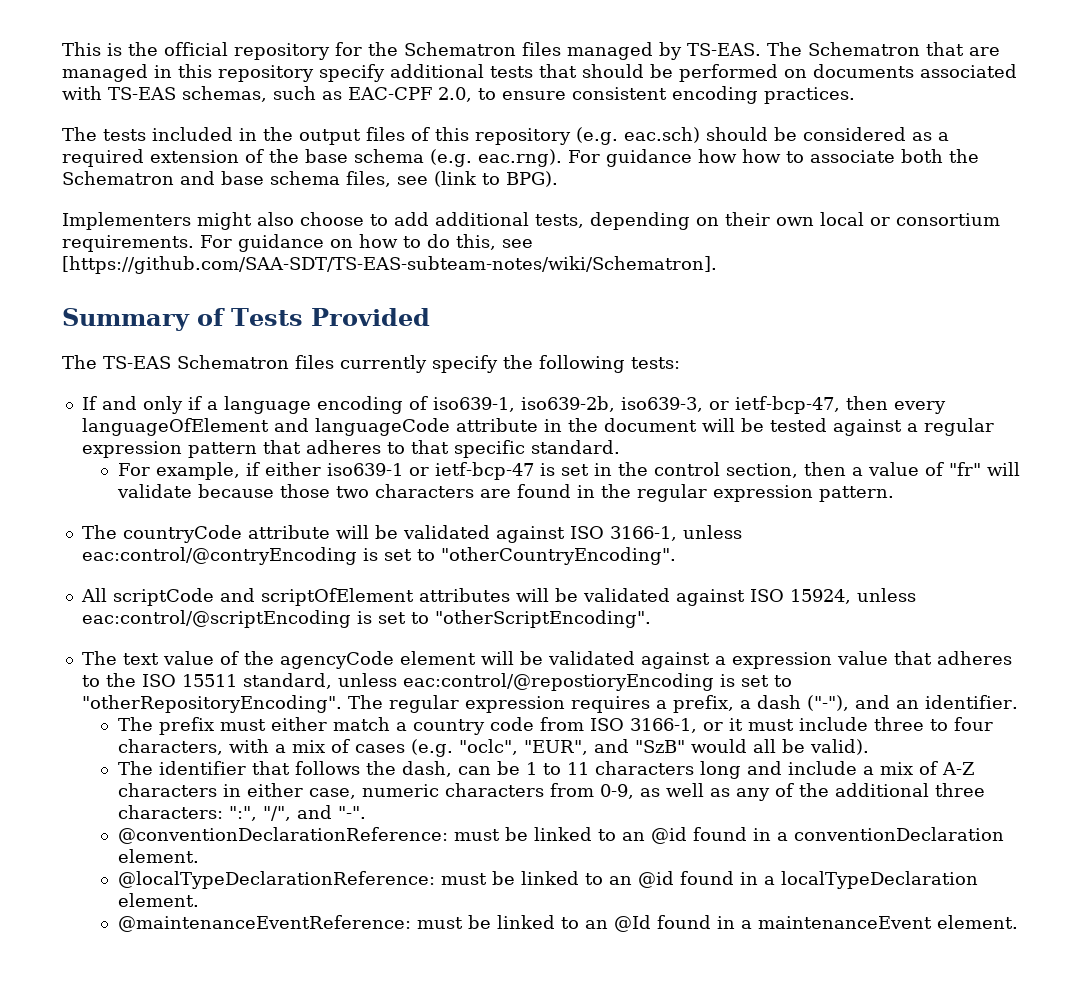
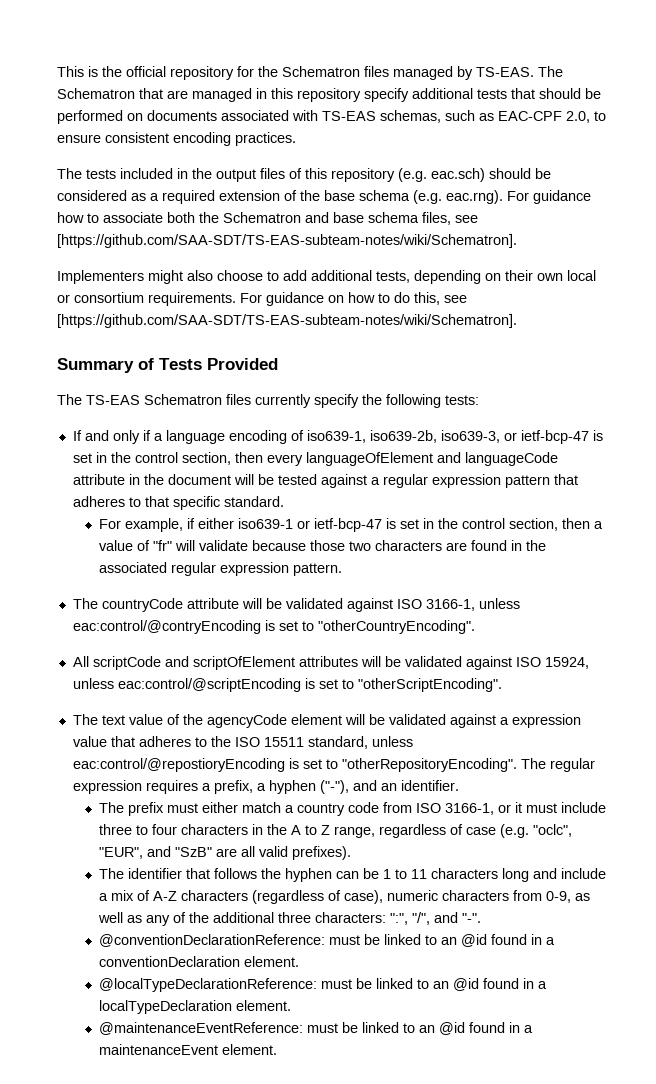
- The tests included in the output files of this repository (e.g. eac.sch) should be considered as a required extension of the base schema (e.g. eac.rng). For guidance how how to associate both the Schematron and base schema files, see (link to BPG).
+ The tests included in the output files of this repository (e.g. eac.sch) should be considered as a required extension of the base schema (e.g. eac.rng). For guidance how to associate both the Schematron and base schema files, see [https://github.com/SAA-SDT/TS-EAS-subteam-notes/wiki/Schematron].
- If and only if a language encoding of iso639-1, iso639-2b, iso639-3, or ietf-bcp-47, then every languageOfElement and languageCode attribute in the document will be tested against a regular expression pattern that adheres to that specific standard.
+ If and only if a language encoding of iso639-1, iso639-2b, iso639-3, or ietf-bcp-47 is set in the control section, then every languageOfElement and languageCode attribute in the document will be tested against a regular expression pattern that adheres to that specific standard.
- For example, if either iso639-1 or ietf-bcp-47 is set in the control section, then a value of "fr" will validate because those two characters are found in the regular expression pattern.
+ For example, if either iso639-1 or ietf-bcp-47 is set in the control section, then a value of "fr" will validate because those two characters are found in the associated regular expression pattern.
- The regular expression requires a prefix, a dash ("-"), and an identifier.
+ The regular expression requires a prefix, a hyphen ("-"), and an identifier.
- The prefix must either match a country code from ISO 3166-1, or it must include three to four characters, with a mix of cases (e.g. "oclc", "EUR", and "SzB" would all be valid).
+ The prefix must either match a country code from ISO 3166-1, or it must include three to four characters in the A to Z range, regardless of case (e.g. "oclc", "EUR", and "SzB" are all valid prefixes).
- The identifier that follows the dash, can be 1 to 11 characters long and include a mix of A-Z characters in either case, numeric characters from 0-9, as well as any of the additional three characters: ":", "/", and "-".
+ The identifier that follows the hyphen can be 1 to 11 characters long and include a mix of A-Z characters (regardless of case), numeric characters from 0-9, as well as any of the additional three characters: ":", "/", and "-".
- @maintenanceEventReference: must be linked to an @Id found in a maintenanceEvent element.
+ @maintenanceEventReference: must be linked to an @id found in a maintenanceEvent element.

